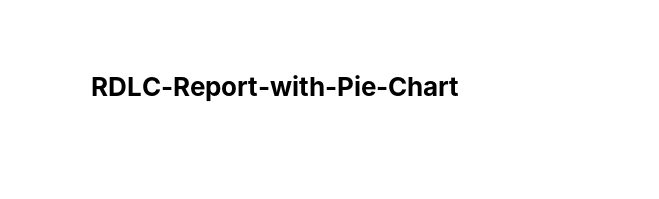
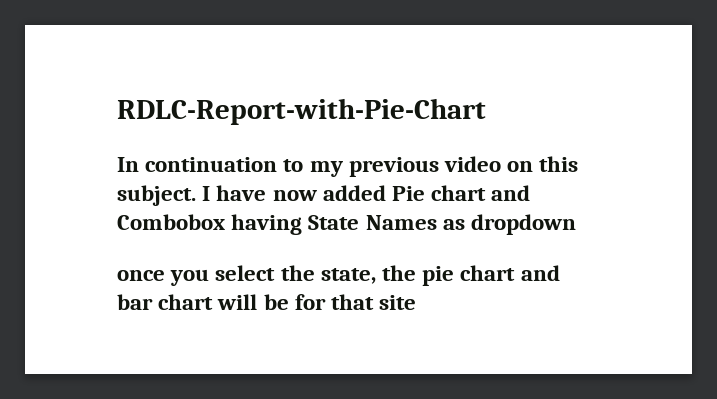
+ In continuation to my previous video on this subject. I have now added Pie chart and Combobox having State Names as dropdown
+ once you select the state, the pie chart and bar chart will be for that site

